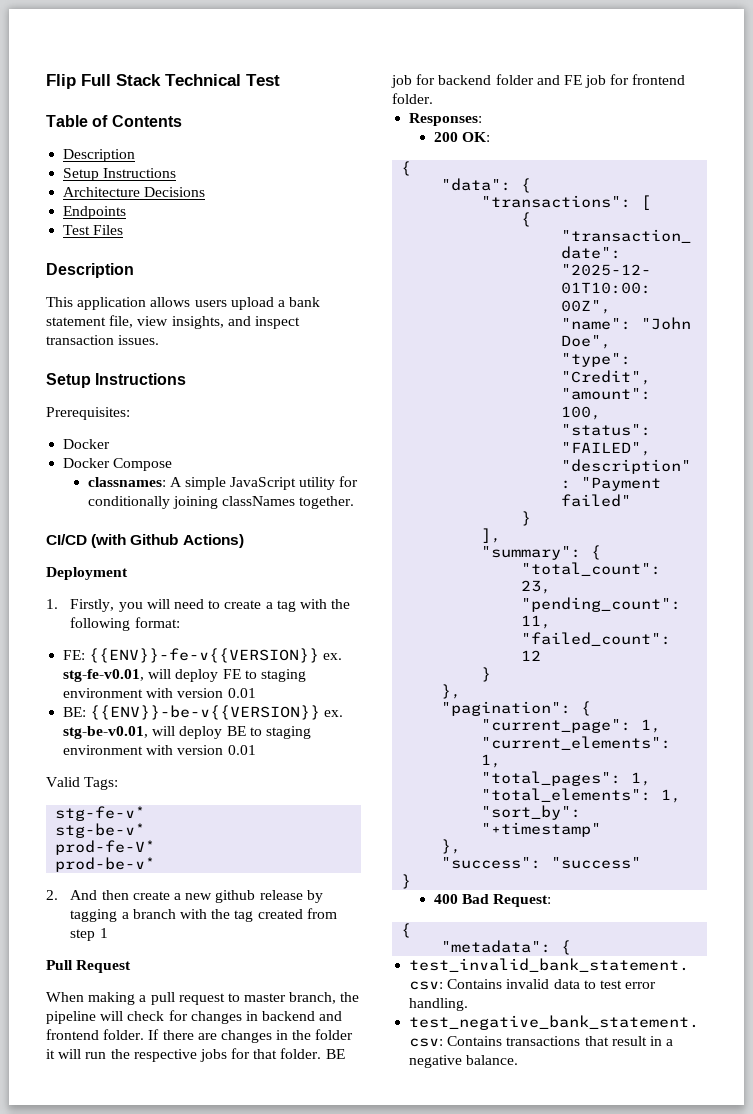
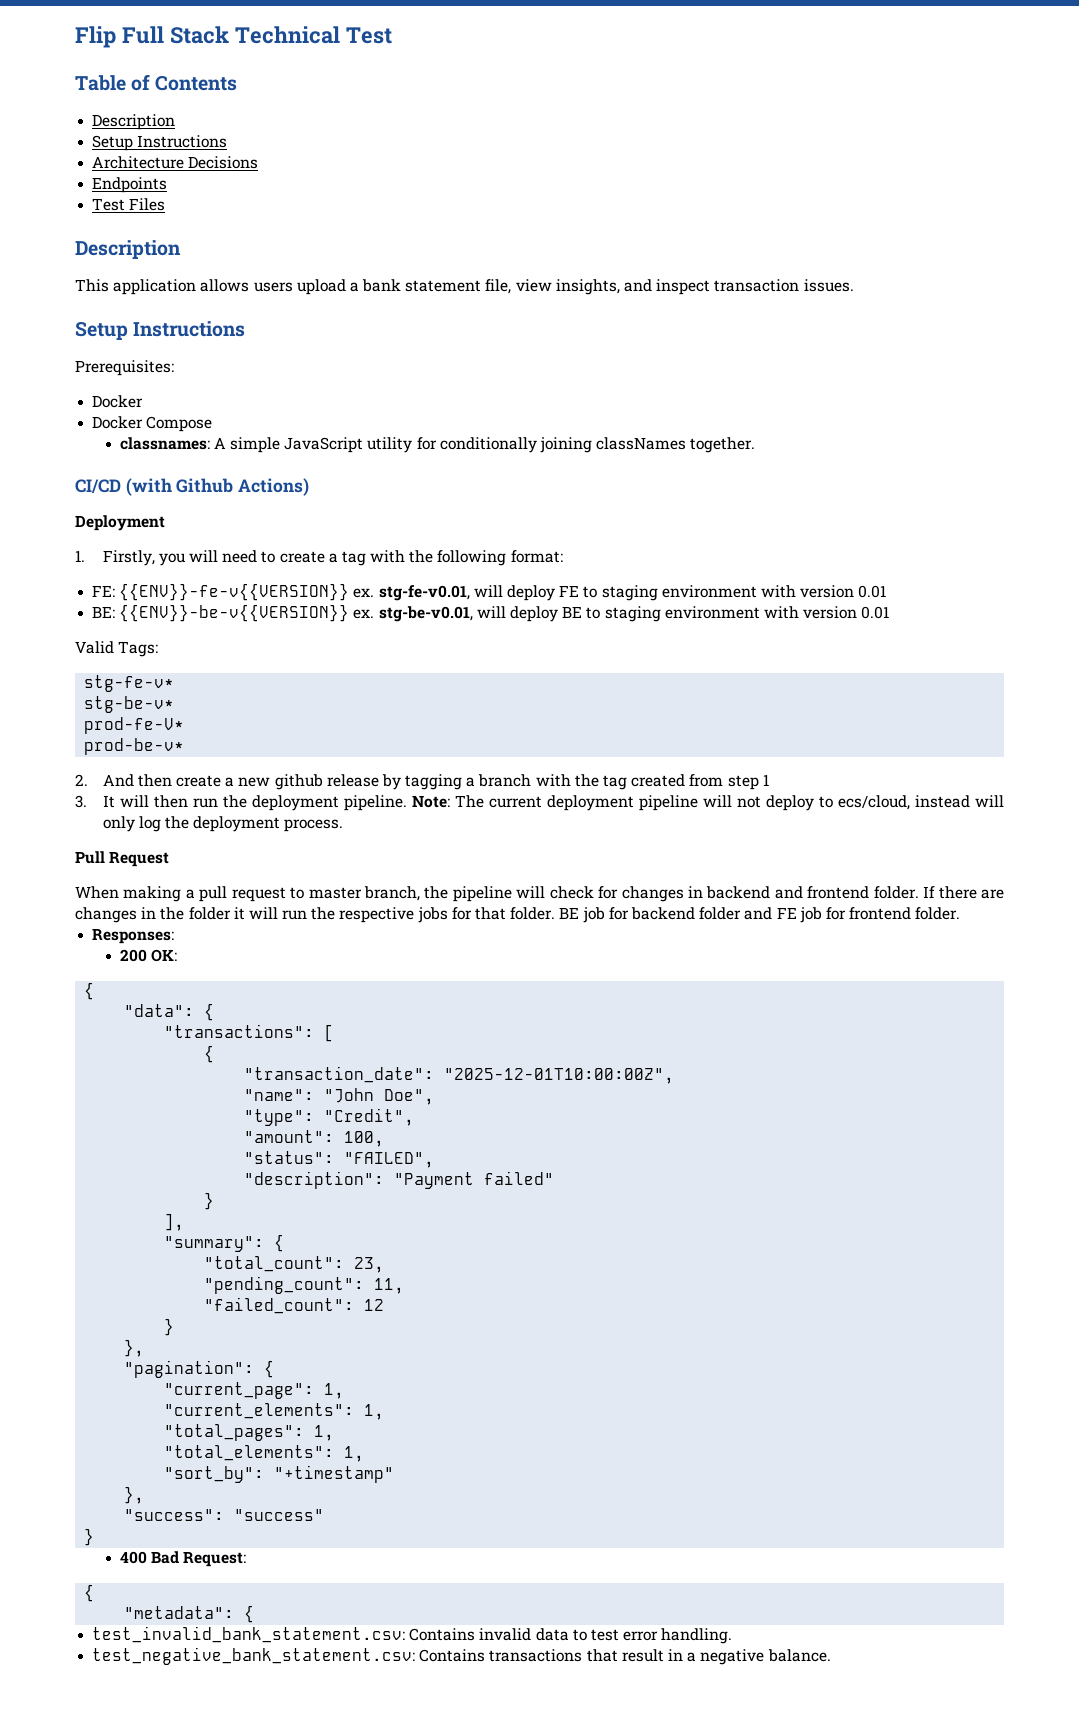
+ 3. It will then run the deployment pipeline. Note: The current deployment pipeline will not deploy to ecs/cloud, instead will only log the deployment process.

